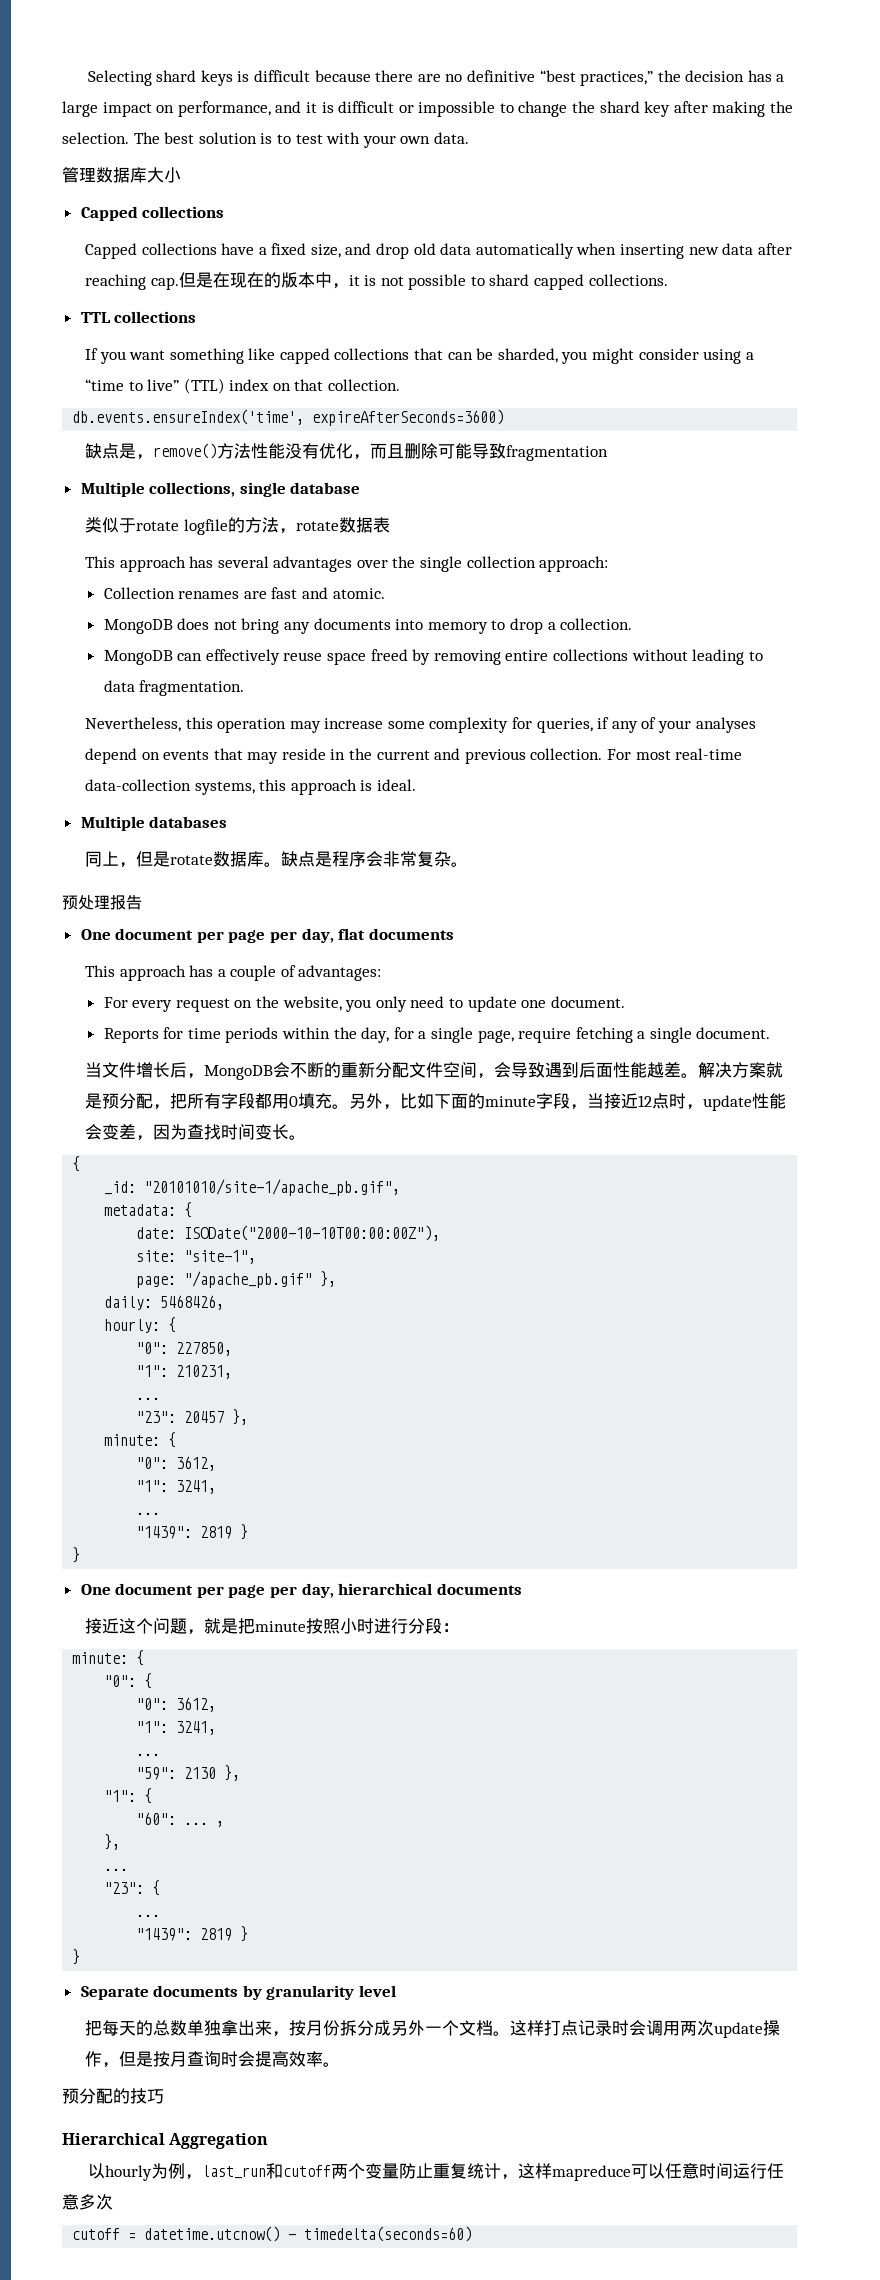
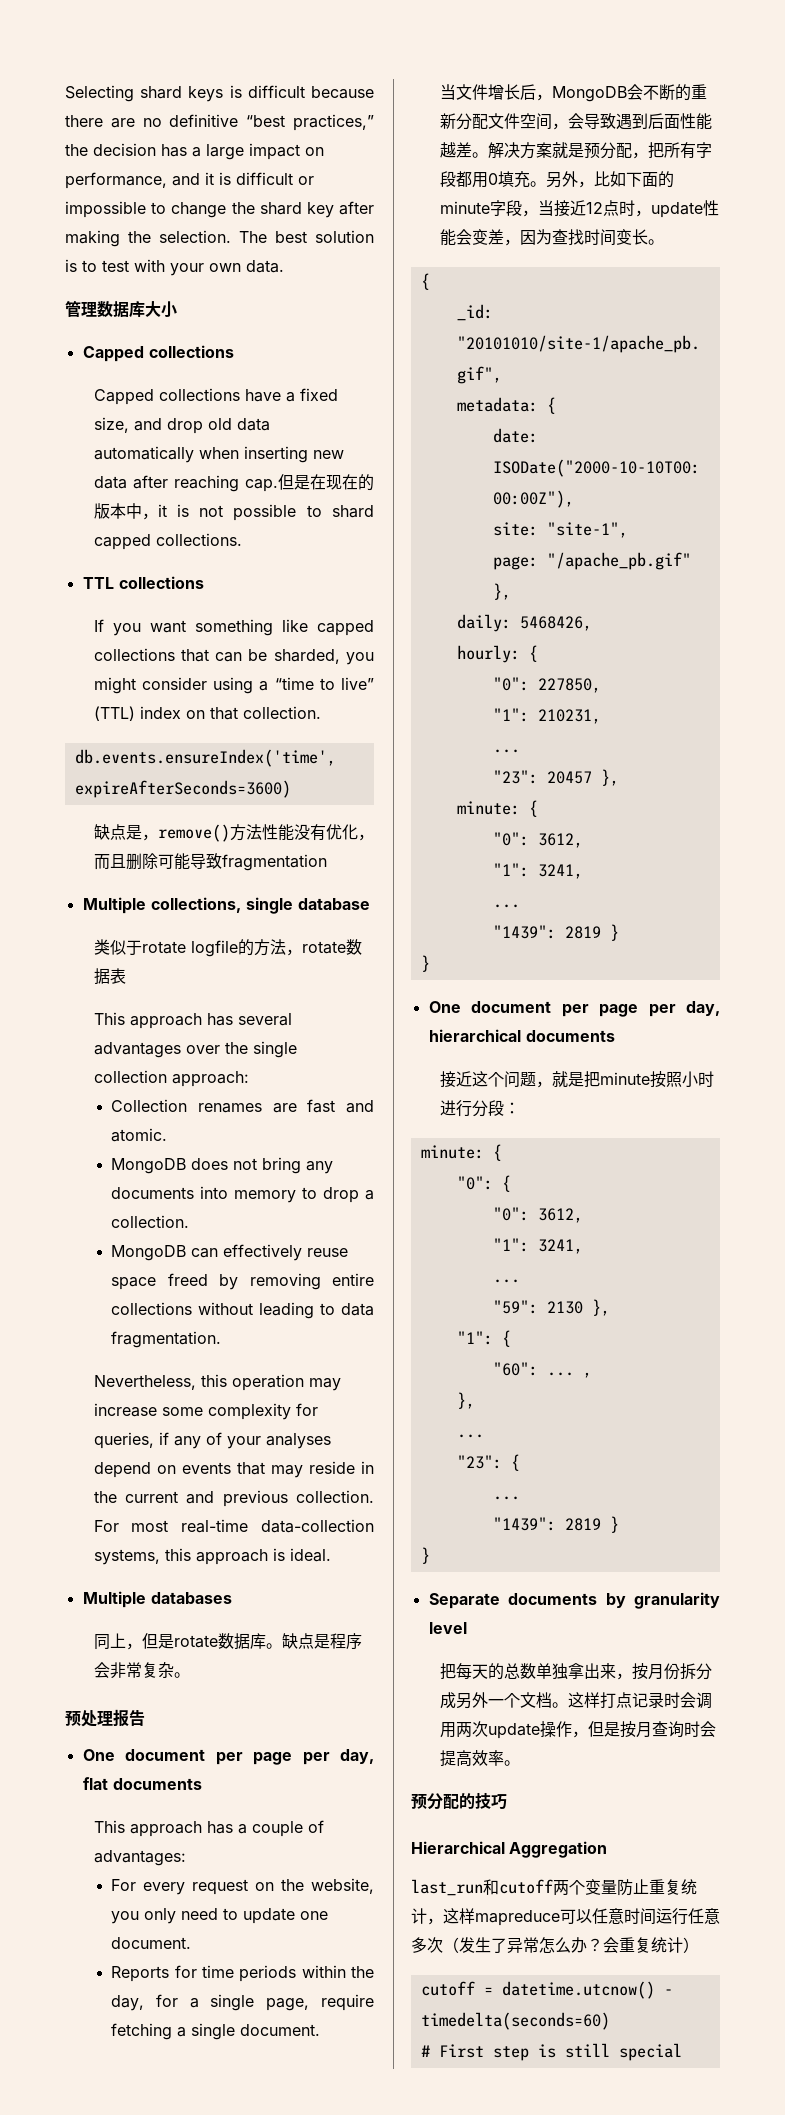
- 以hourly为例，last_run和cutoff两个变量防止重复统计，这样mapreduce可以任意时间运行任意多次
+ last_run和cutoff两个变量防止重复统计，这样mapreduce可以任意时间运行任意多次（发生了异常怎么办？会重复统计）
+ # First step is still special

